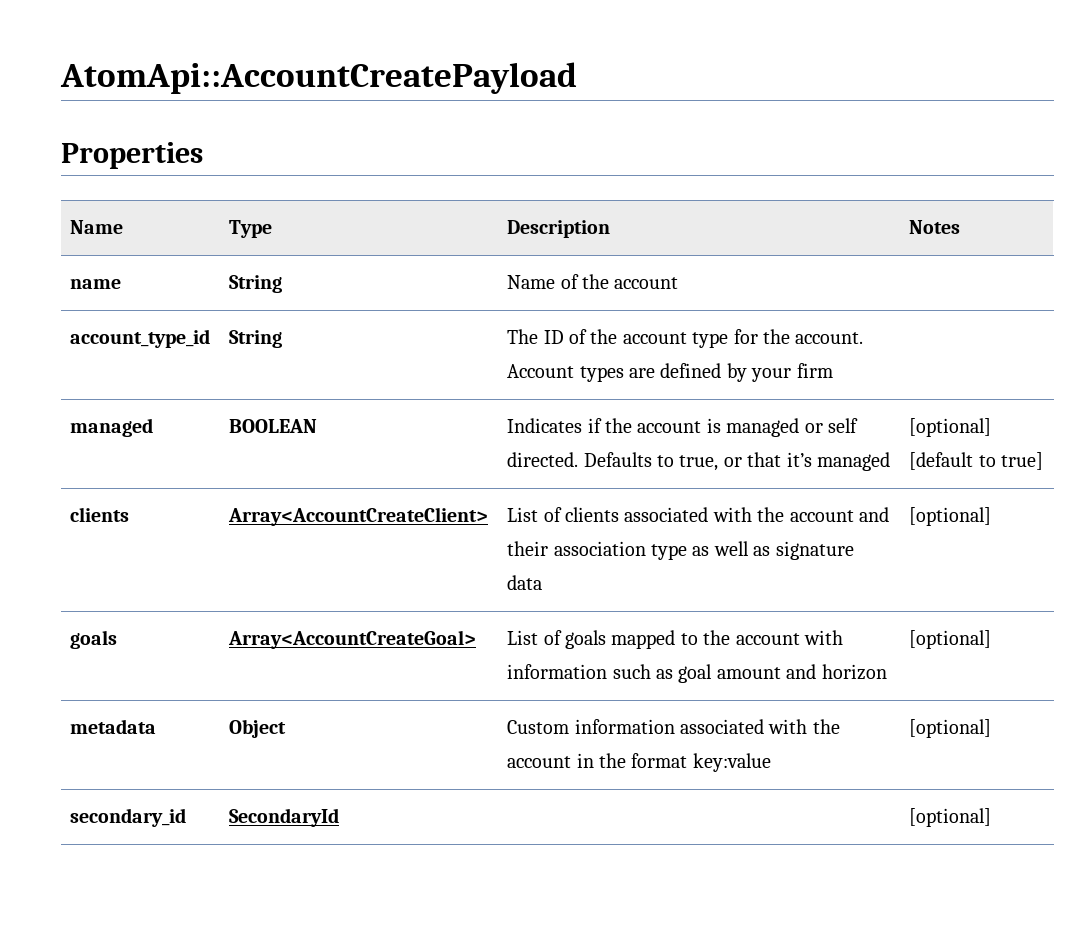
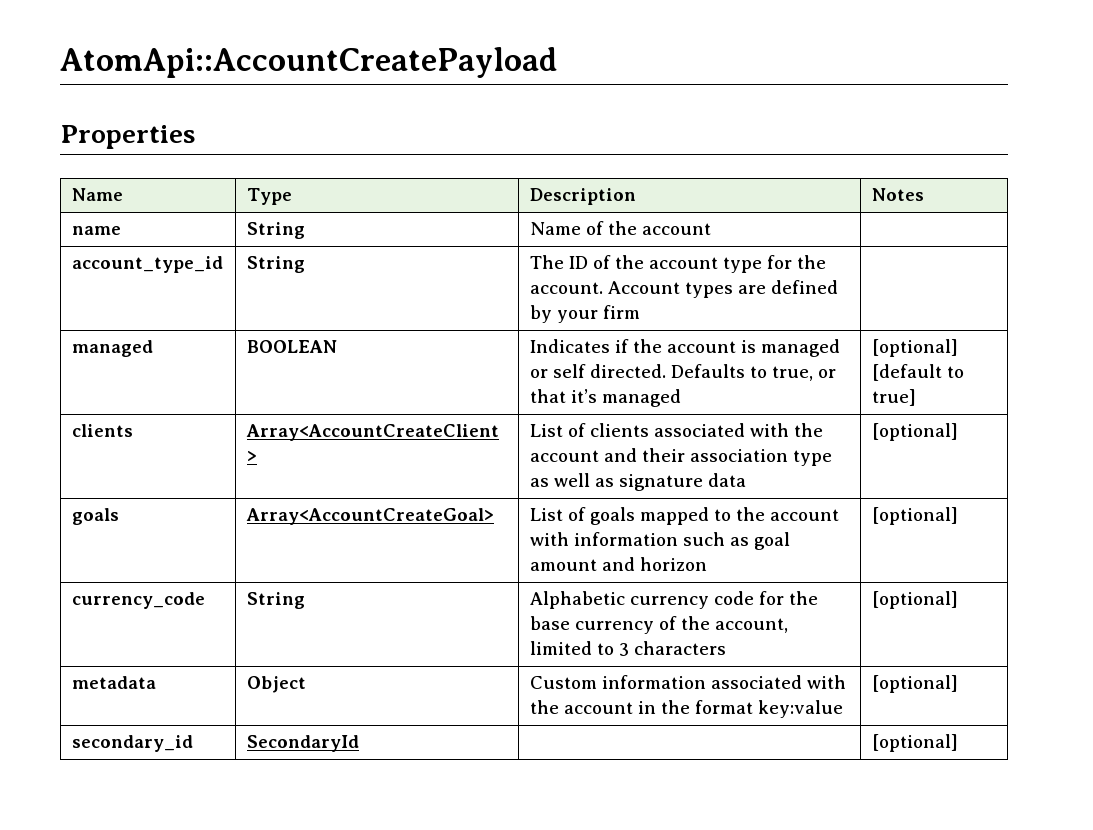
+ currency_code | String | Alphabetic currency code for the base currency of the account, limited to 3 characters | [optional]

